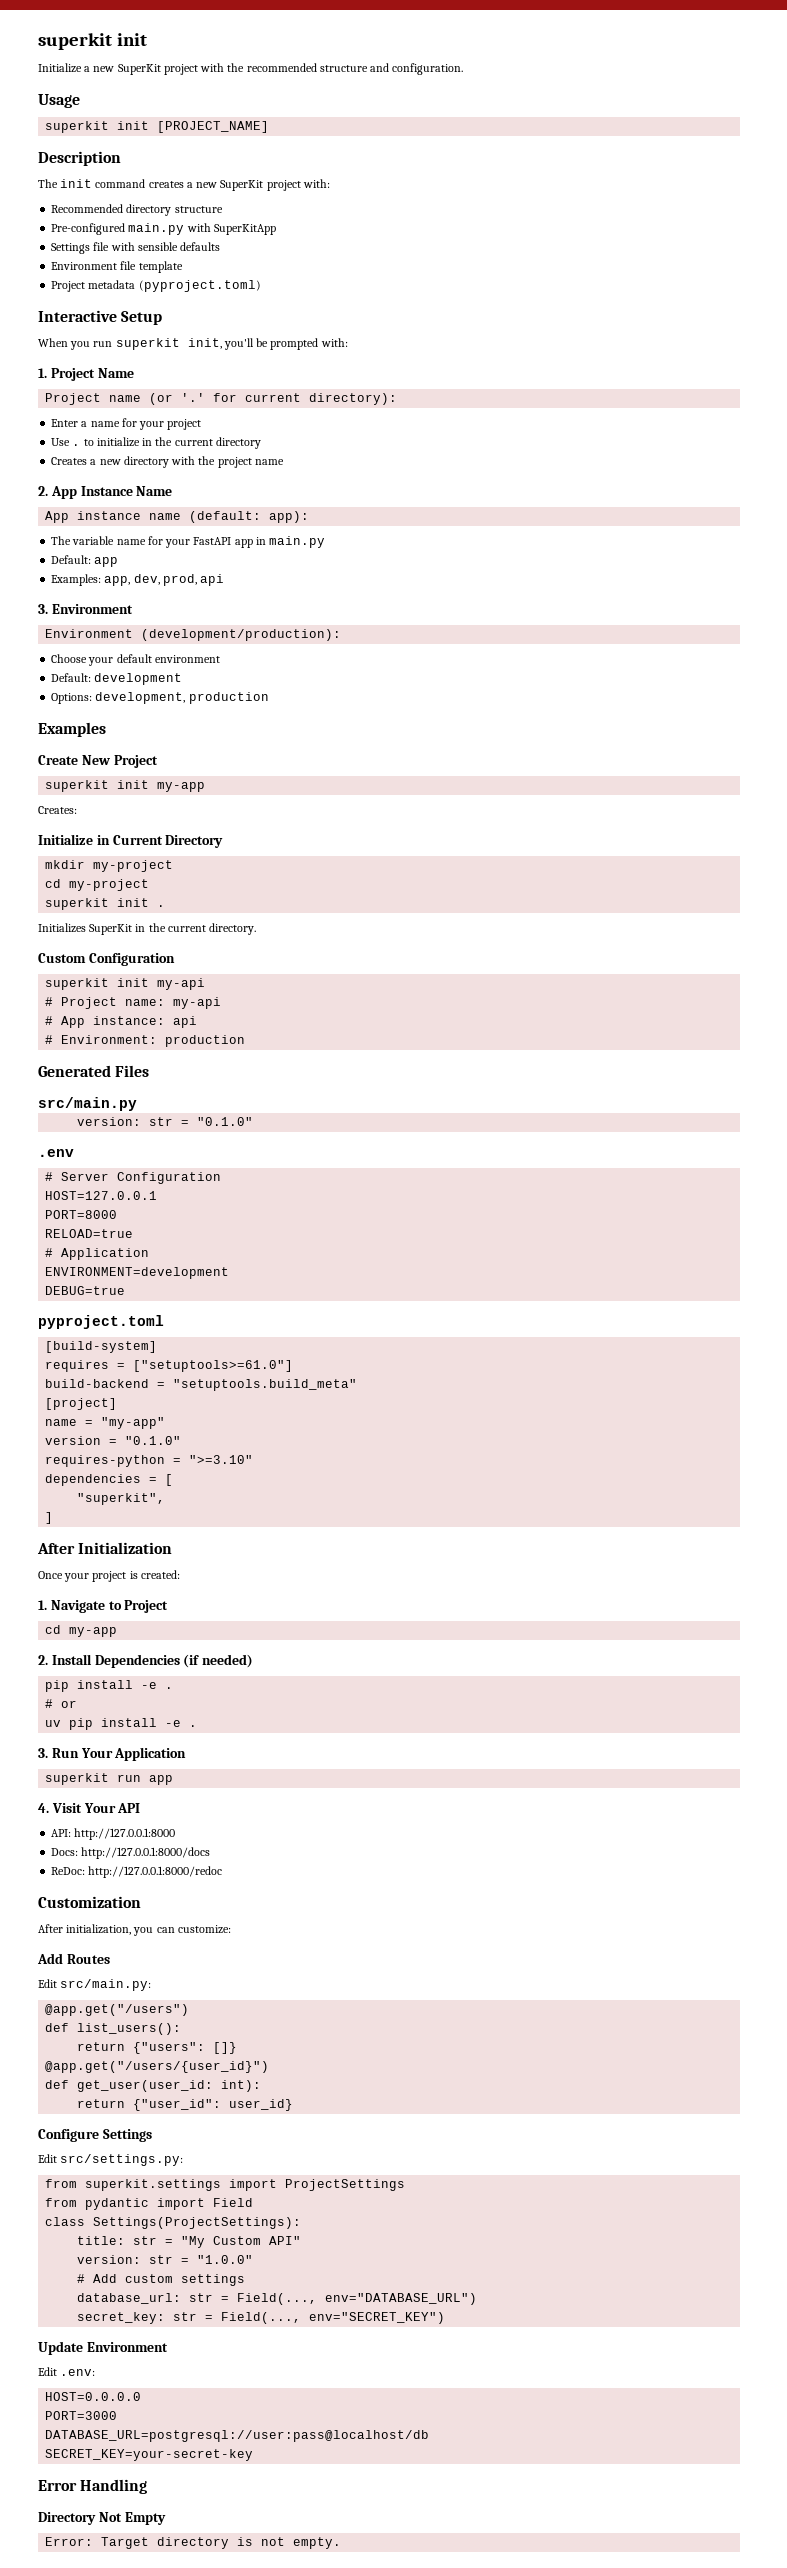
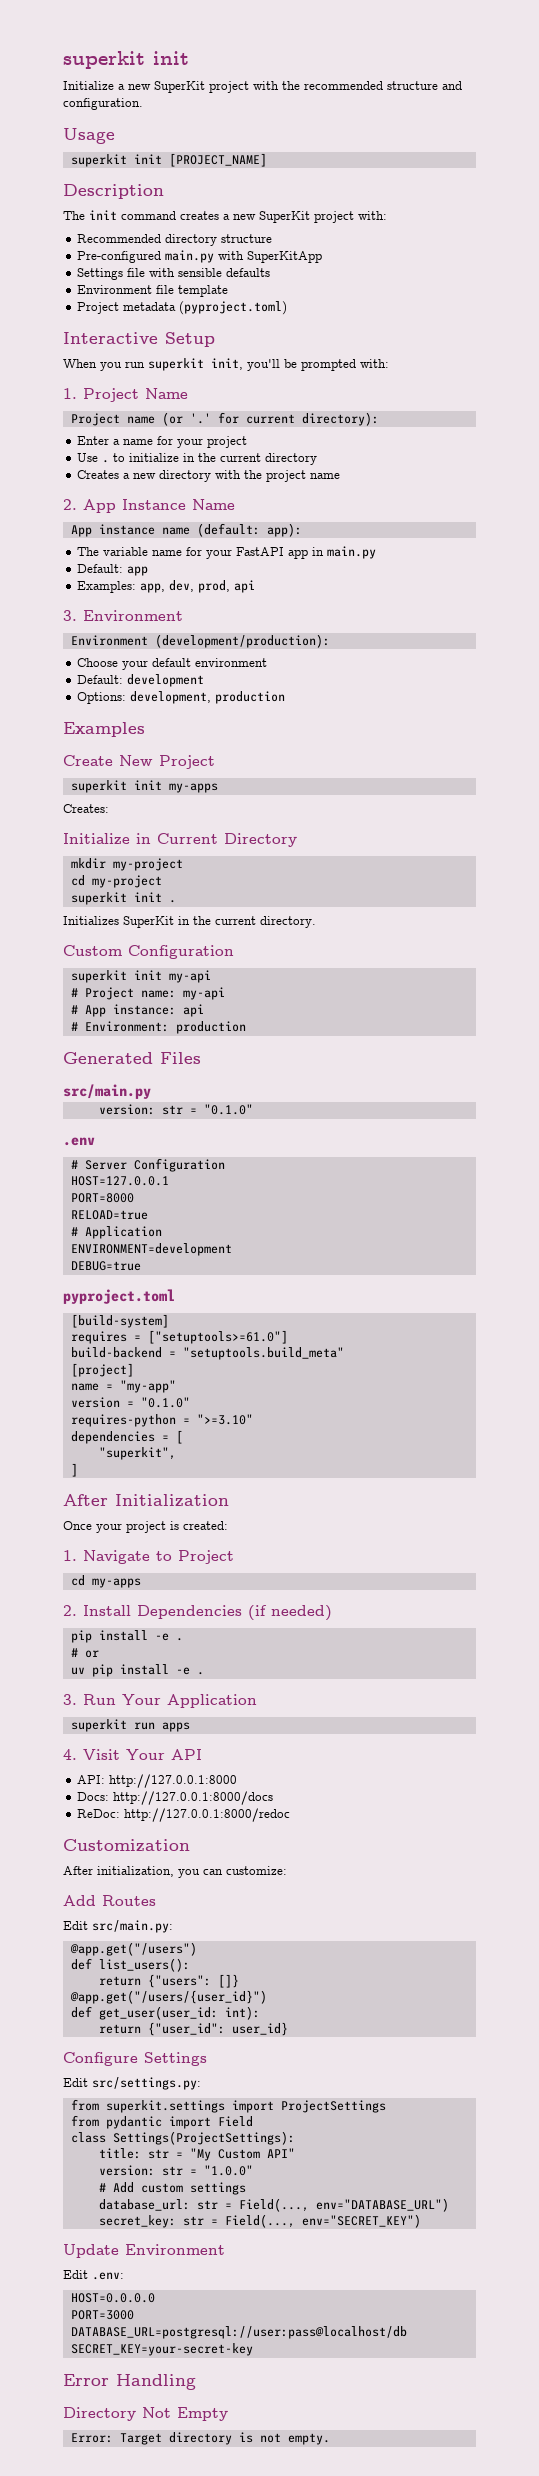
- superkit init my-app
+ superkit init my-apps
- cd my-app
+ cd my-apps
- superkit run app
+ superkit run apps

